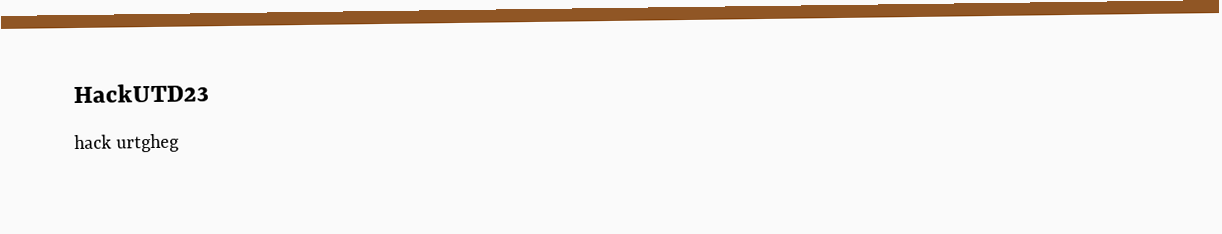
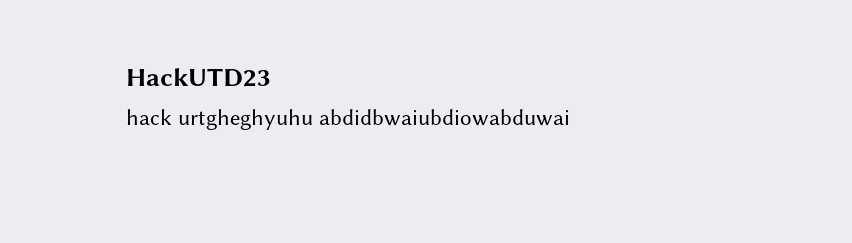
- hack urtgheg
+ hack urtgheghyuhu abdidbwaiubdiowabduwai

